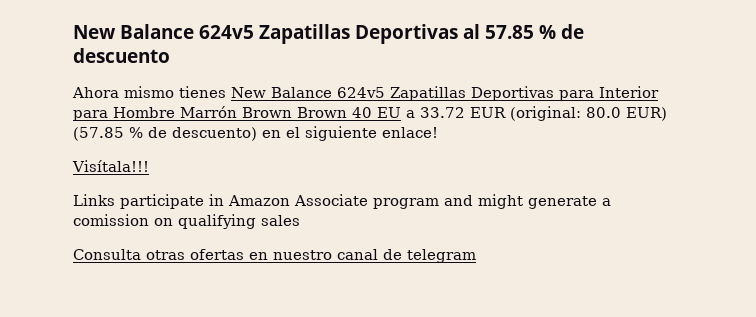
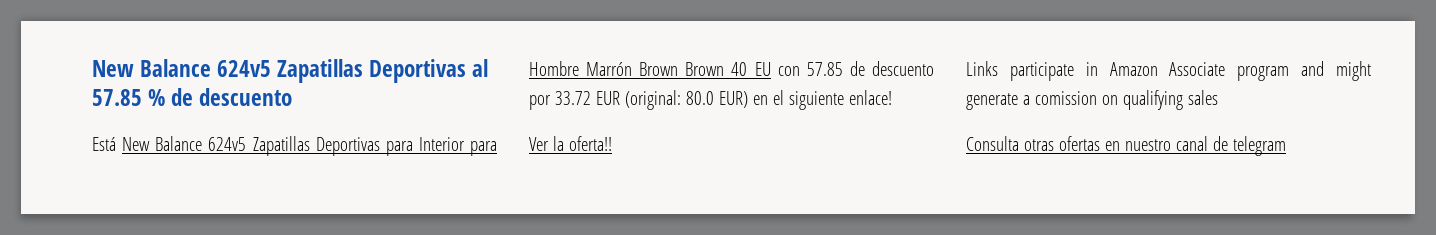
- Ahora mismo tienes New Balance 624v5 Zapatillas Deportivas para Interior para Hombre Marrón Brown Brown 40 EU a 33.72 EUR (original: 80.0 EUR) (57.85 % de descuento) en el siguiente enlace!
+ Está New Balance 624v5 Zapatillas Deportivas para Interior para Hombre Marrón Brown Brown 40 EU con 57.85 de descuento por 33.72 EUR (original: 80.0 EUR) en el siguiente enlace!
- Visítala!!!
+ Ver la oferta!!

